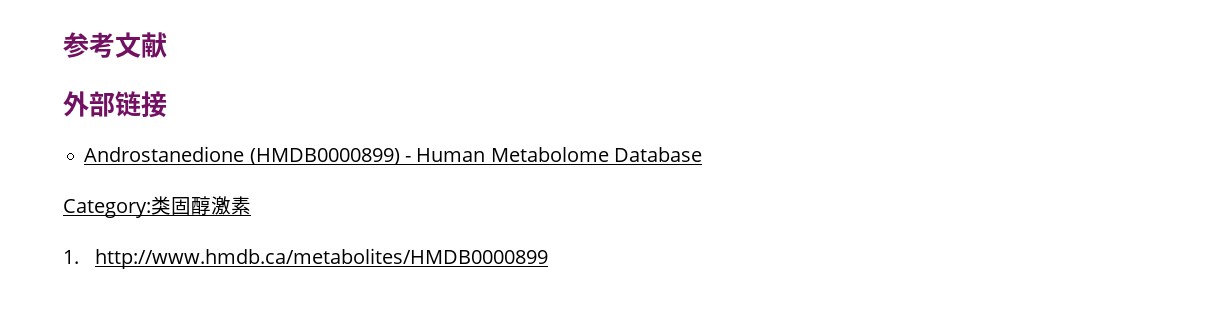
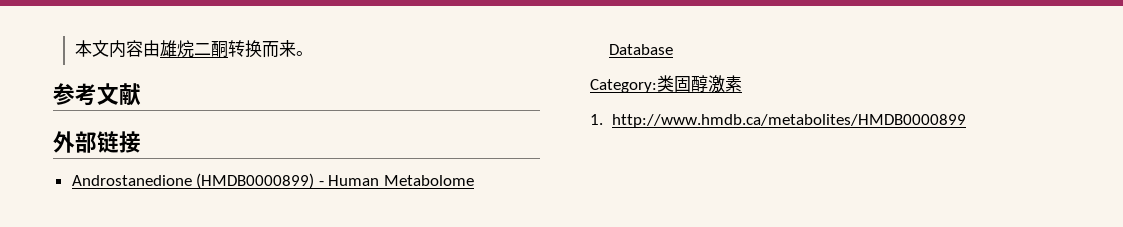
+ 本文内容由雄烷二酮转换而来。

